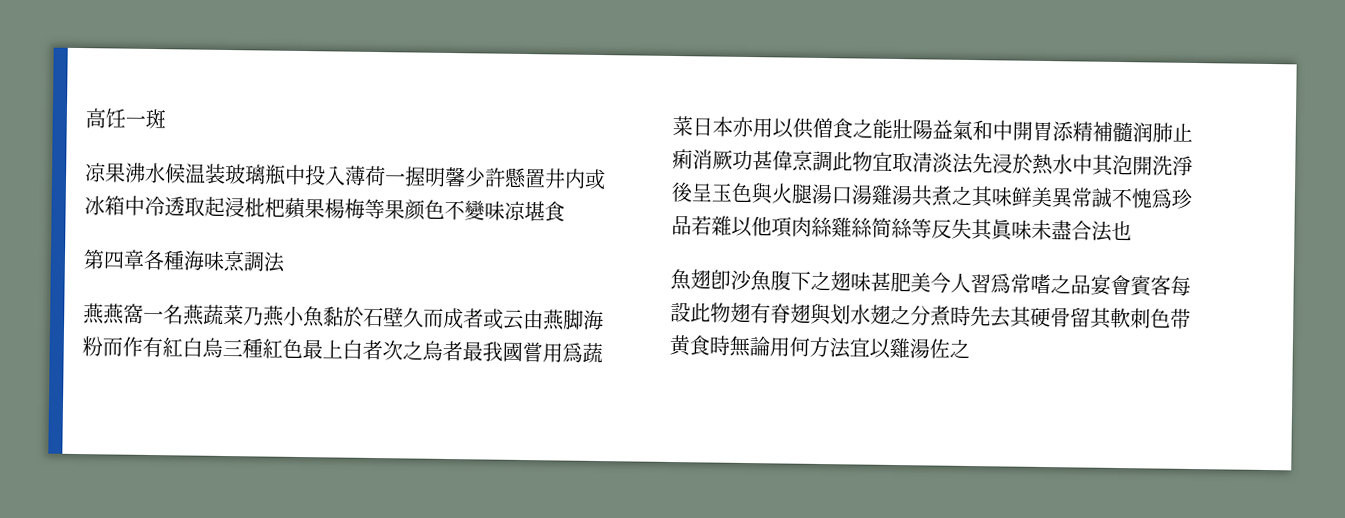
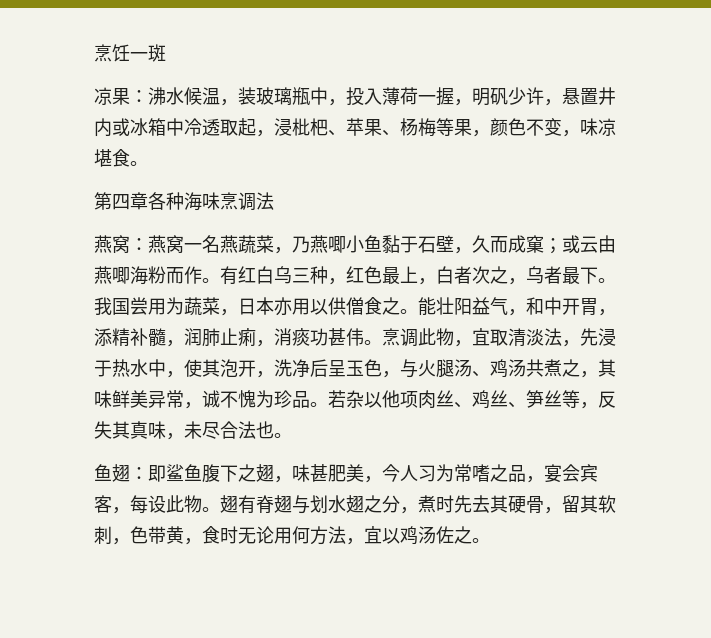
- 高饪一斑
+ 烹饪一斑
- 凉果沸水候温装玻璃瓶中投入薄荷一握明馨少許懸置井内或冰箱中冷透取起浸枇杷蘋果楊梅等果颜色不變味凉堪食
+ 凉果：沸水候温，装玻璃瓶中，投入薄荷一握，明矾少许，悬置井内或冰箱中冷透取起，浸枇杷、苹果、杨梅等果，颜色不变，味凉堪食。
- 第四章各種海味烹調法
+ 第四章各种海味烹调法
- 燕燕窩一名燕蔬菜乃燕小魚黏於石壁久而成者或云由燕脚海粉而作有紅白烏三種紅色最上白者次之烏者最我國嘗用爲蔬菜日本亦用以供僧食之能壯陽益氣和中開胃添精補髓润肺止痢消厥功甚偉烹調此物宜取清淡法先浸於熱水中其泡開洗淨後呈玉色與火腿湯口湯雞湯共煮之其味鲜美異常誠不愧爲珍品若雜以他項肉絲雞絲简絲等反失其眞味未盡合法也
- 魚翅卽沙魚腹下之翅味甚肥美今人習爲常嗜之品宴會賓客每設此物翅有脊翅與划水翅之分煮時先去其硬骨留其軟刺色带黄食時無論用何方法宜以雞湯佐之
+ 燕窝：燕窝一名燕蔬菜，乃燕唧小鱼黏于石壁，久而成窠；或云由燕唧海粉而作。有红白乌三种，红色最上，白者次之，乌者最下。我国尝用为蔬菜，日本亦用以供僧食之。能壮阳益气，和中开胃，添精补髓，润肺止痢，消痰功甚伟。烹调此物，宜取清淡法，先浸于热水中，使其泡开，洗净后呈玉色，与火腿汤、鸡汤共煮之，其味鲜美异常，诚不愧为珍品。若杂以他项肉丝、鸡丝、笋丝等，反失其真味，未尽合法也。
+ 鱼翅：即鲨鱼腹下之翅，味甚肥美，今人习为常嗜之品，宴会宾客，每设此物。翅有脊翅与划水翅之分，煮时先去其硬骨，留其软刺，色带黄，食时无论用何方法，宜以鸡汤佐之。

